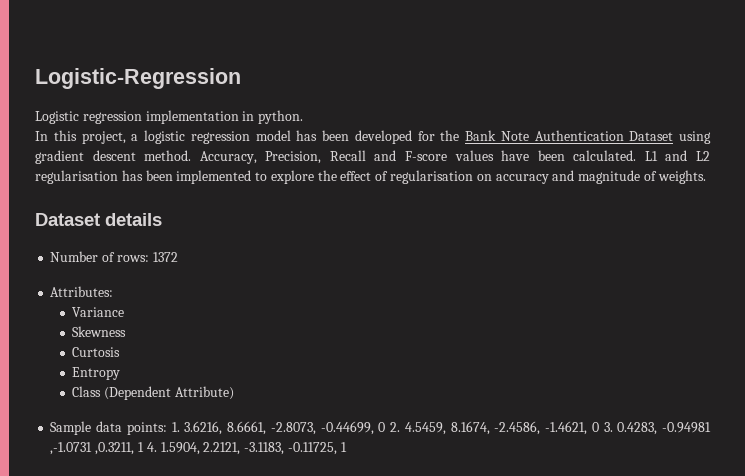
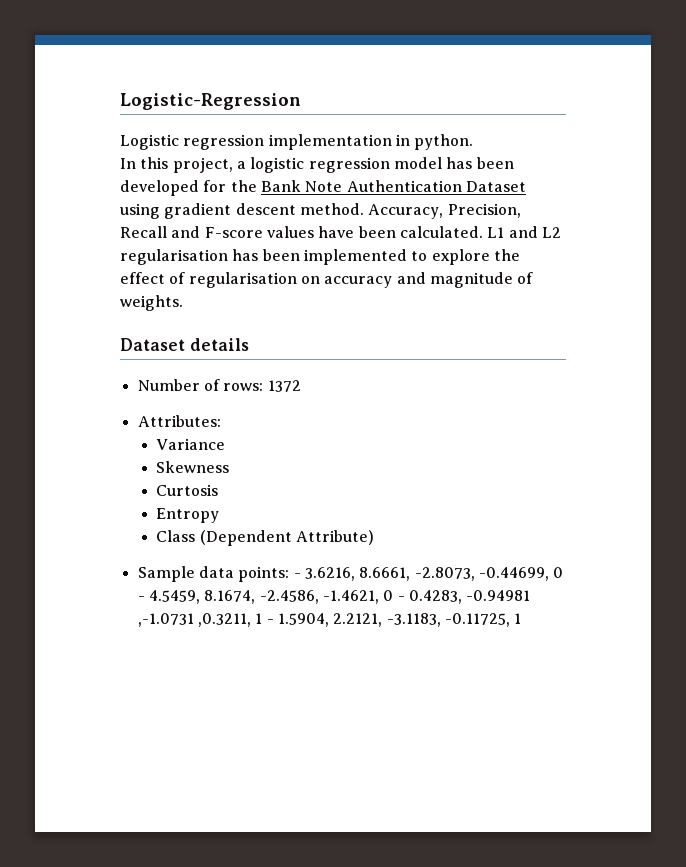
- Sample data points: 1. 3.6216, 8.6661, -2.8073, -0.44699, 0 2. 4.5459, 8.1674, -2.4586, -1.4621, 0 3. 0.4283, -0.94981 ,-1.0731 ,0.3211, 1 4. 1.5904, 2.2121, -3.1183, -0.11725, 1
+ Sample data points: - 3.6216, 8.6661, -2.8073, -0.44699, 0 - 4.5459, 8.1674, -2.4586, -1.4621, 0 - 0.4283, -0.94981 ,-1.0731 ,0.3211, 1 - 1.5904, 2.2121, -3.1183, -0.11725, 1

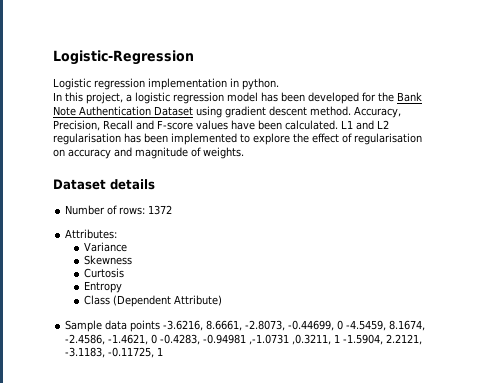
- Sample data points: - 3.6216, 8.6661, -2.8073, -0.44699, 0 - 4.5459, 8.1674, -2.4586, -1.4621, 0 - 0.4283, -0.94981 ,-1.0731 ,0.3211, 1 - 1.5904, 2.2121, -3.1183, -0.11725, 1
+ Sample data points -3.6216, 8.6661, -2.8073, -0.44699, 0 -4.5459, 8.1674, -2.4586, -1.4621, 0 -0.4283, -0.94981 ,-1.0731 ,0.3211, 1 -1.5904, 2.2121, -3.1183, -0.11725, 1

